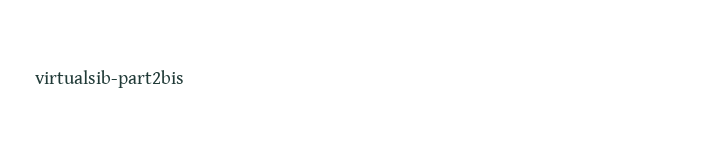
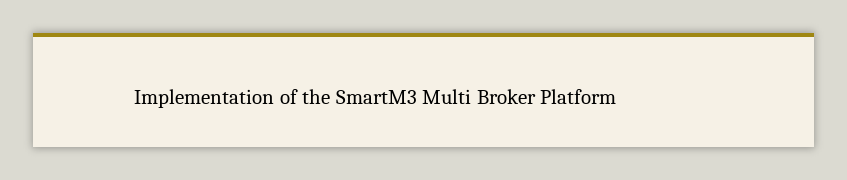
- virtualsib-part2bis
+ Implementation of the SmartM3 Multi Broker Platform

